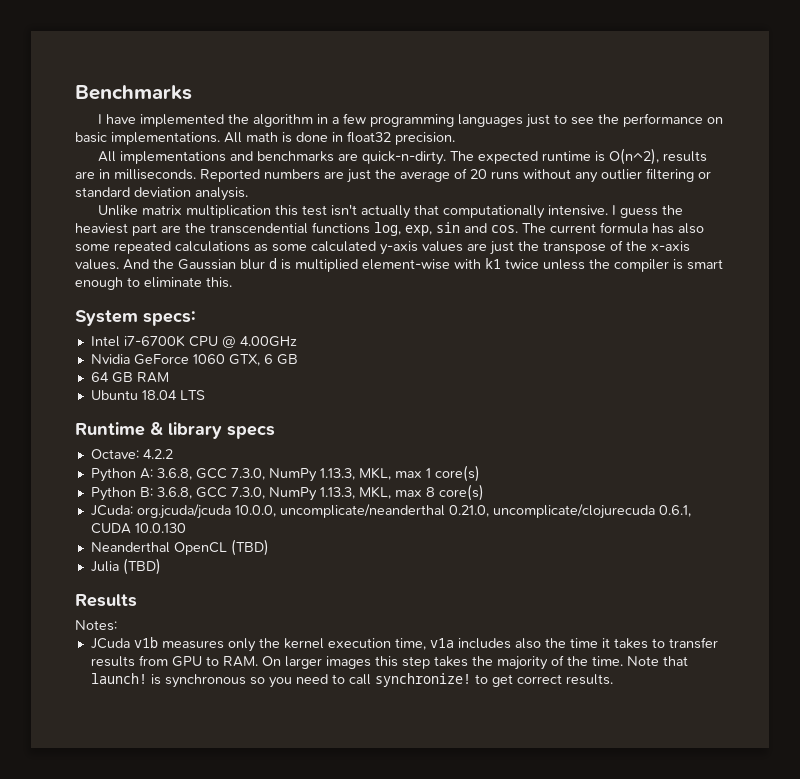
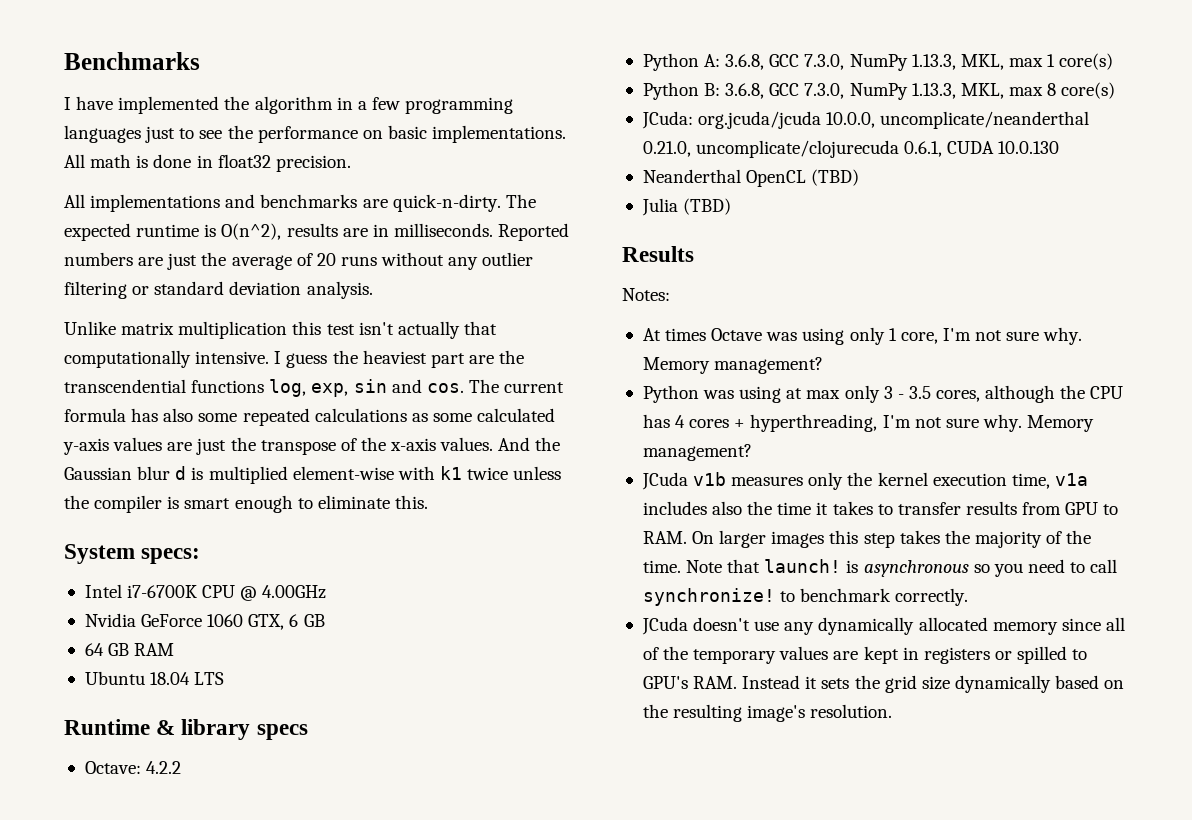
+ At times Octave was using only 1 core, I'm not sure why. Memory management?
+ Python was using at max only 3 - 3.5 cores, although the CPU has 4 cores + hyperthreading, I'm not sure why. Memory management?
- Note that launch! is synchronous so you need to call synchronize! to get correct results.
+ Note that launch! is asynchronous so you need to call synchronize! to benchmark correctly.
+ JCuda doesn't use any dynamically allocated memory since all of the temporary values are kept in registers or spilled to GPU's RAM. Instead it sets the grid size dynamically based on the resulting image's resolution.

